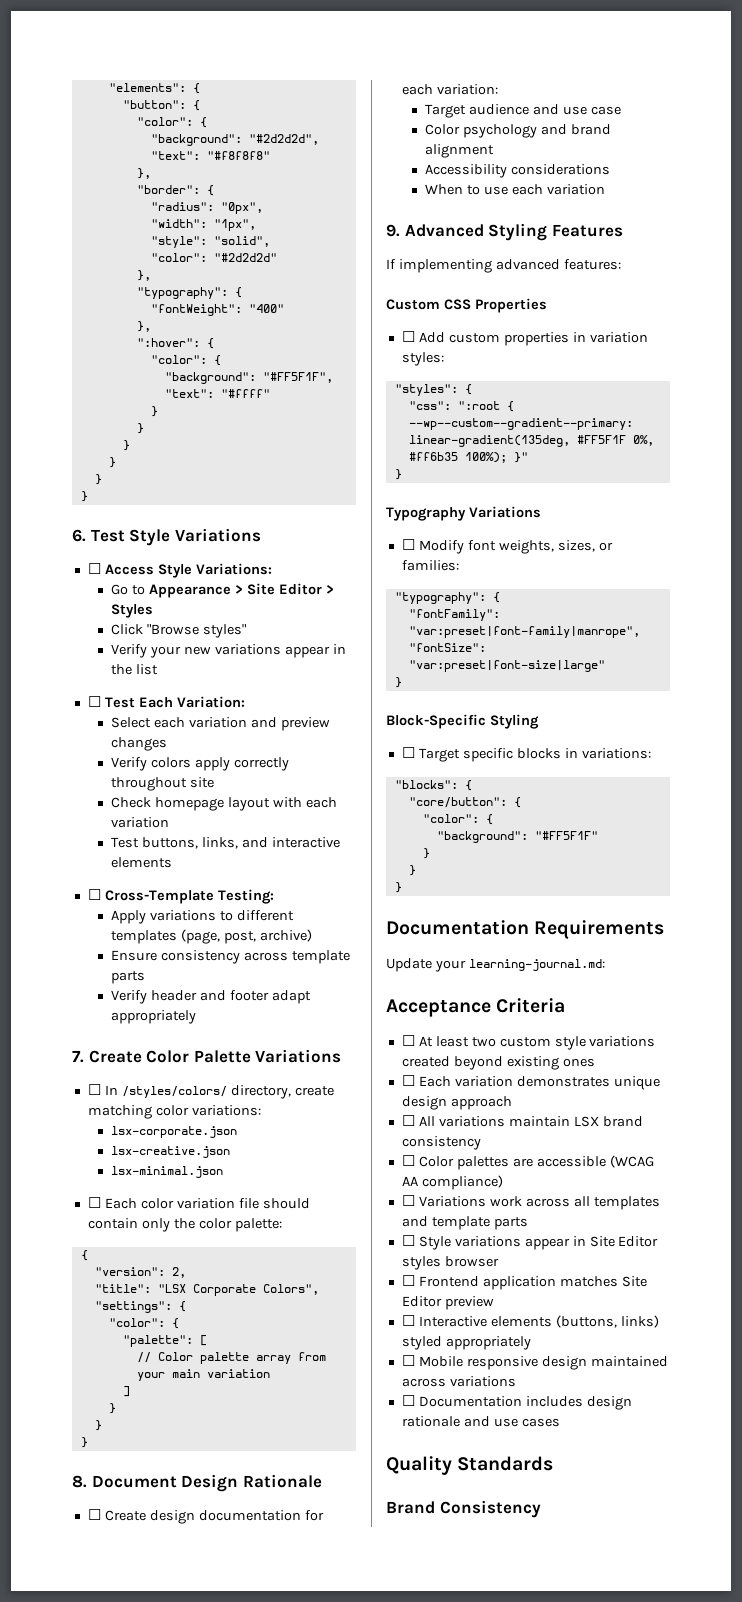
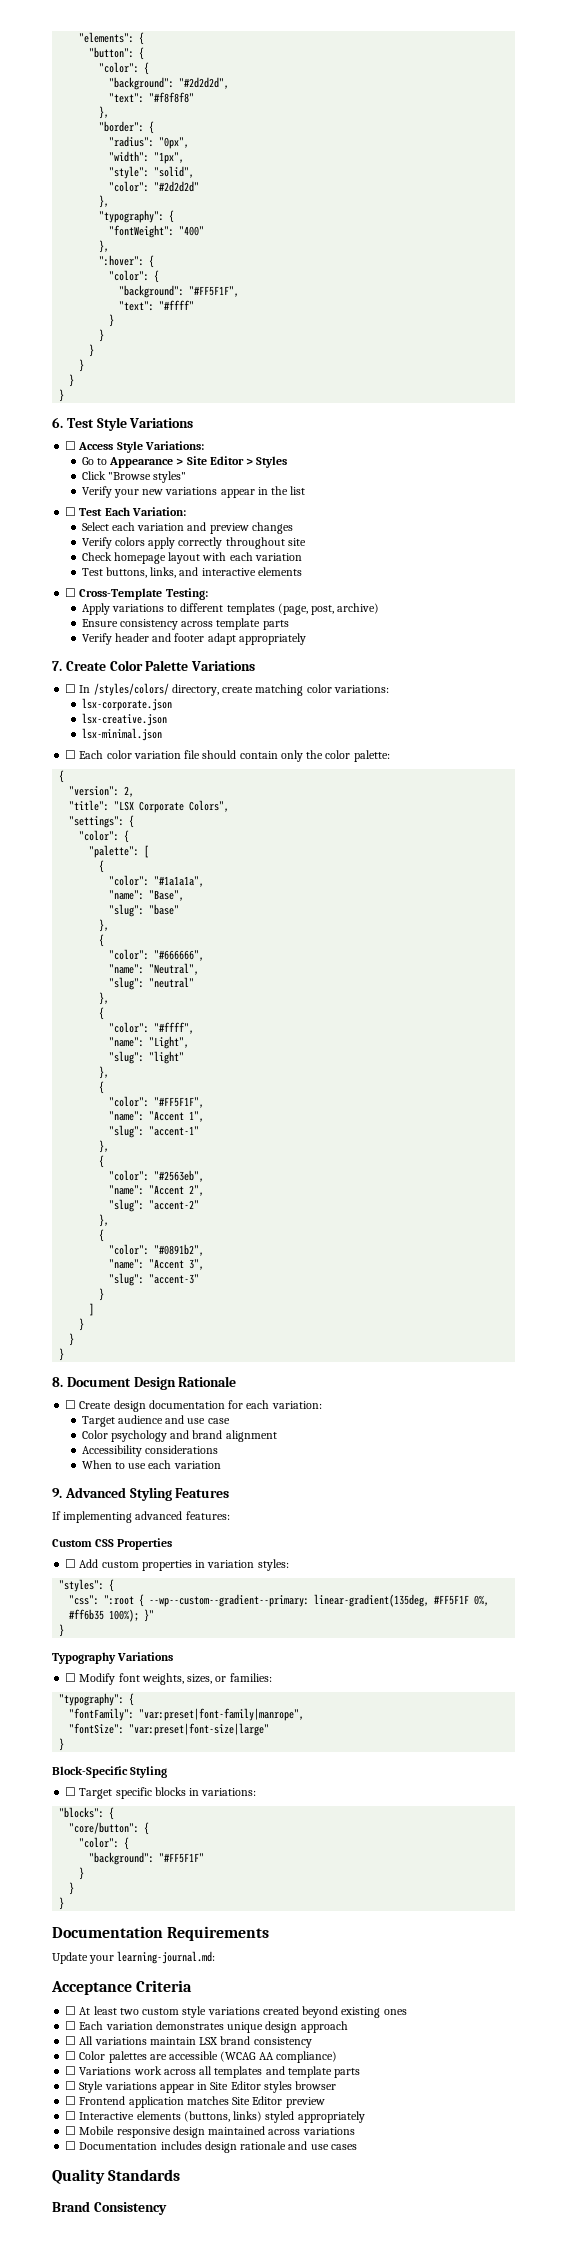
  "palette": [
- // Color palette array from your main variation
+ {
+ "color": "#1a1a1a",
+ "name": "Base",
+ "slug": "base"
+ },
+ {
+ "color": "#666666",
+ "name": "Neutral",
+ "slug": "neutral"
+ },
+ {
+ "color": "#ffff",
+ "name": "Light",
+ "slug": "light"
+ },
+ {
+ "color": "#FF5F1F",
+ "name": "Accent 1",
+ "slug": "accent-1"
+ },
+ {
+ "color": "#2563eb",
+ "name": "Accent 2",
+ "slug": "accent-2"
+ },
+ {
+ "color": "#0891b2",
+ "name": "Accent 3",
+ "slug": "accent-3"
+ }

